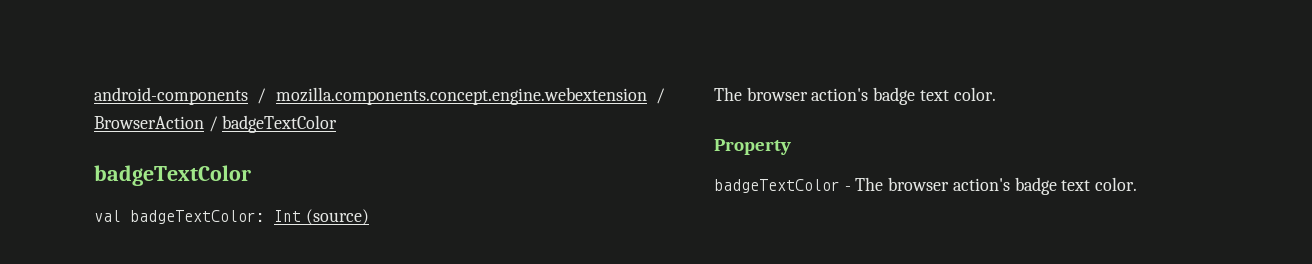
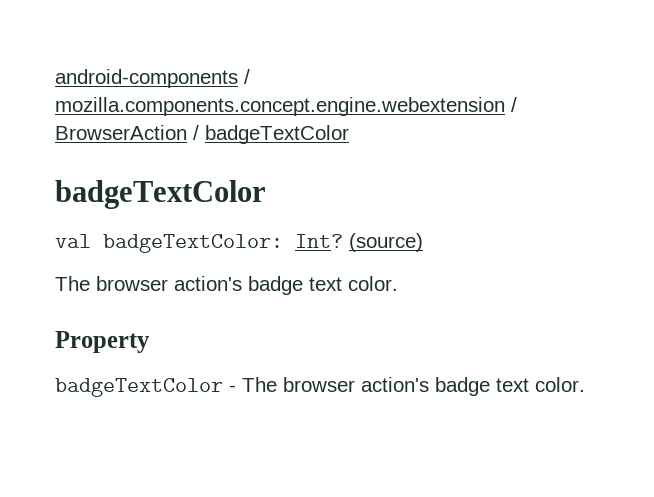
- val badgeTextColor: Int (source)
+ val badgeTextColor: Int? (source)

